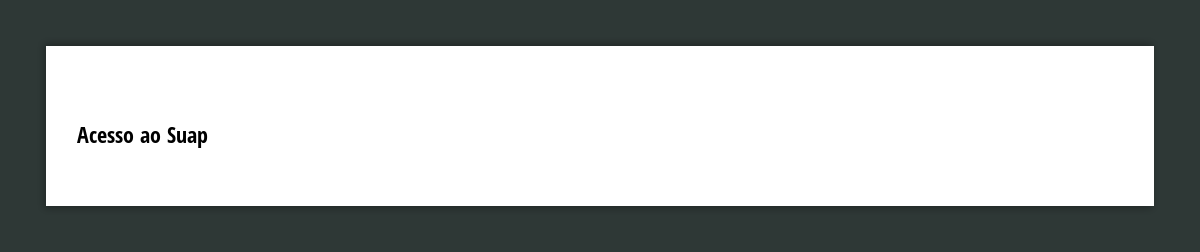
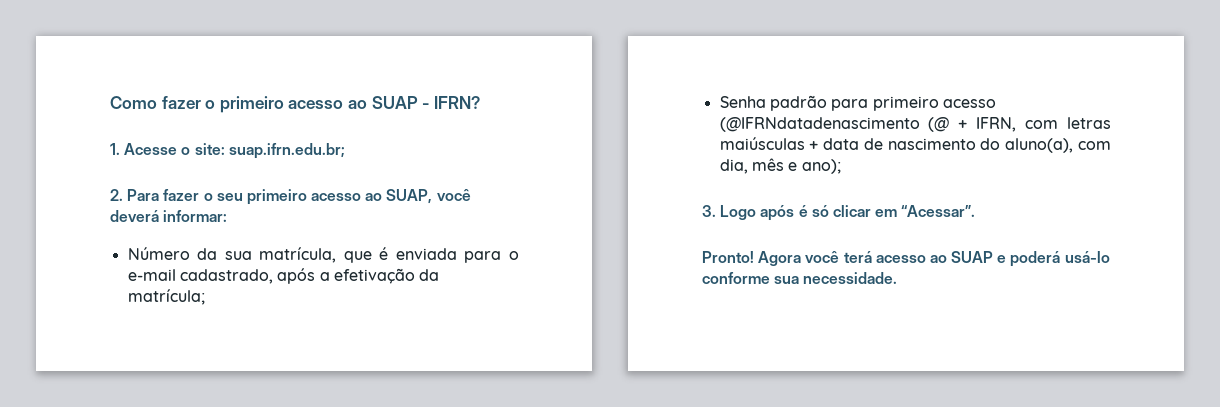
- Acesso ao Suap
+ Como fazer o primeiro acesso ao SUAP - IFRN?
+ 1. Acesse o site: suap.ifrn.edu.br;
+ 2. Para fazer o seu primeiro acesso ao SUAP, você deverá informar:
+ Número da sua matrícula, que é enviada para o e-mail cadastrado, após a efetivação da matrícula;
+ Senha padrão para primeiro acesso (@IFRNdatadenascimento (@ + IFRN, com letras maiúsculas + data de nascimento do aluno(a), com dia, mês e ano);
+ 3. Logo após é só clicar em “Acessar”.
+ Pronto! Agora você terá acesso ao SUAP e poderá usá-lo conforme sua necessidade.

